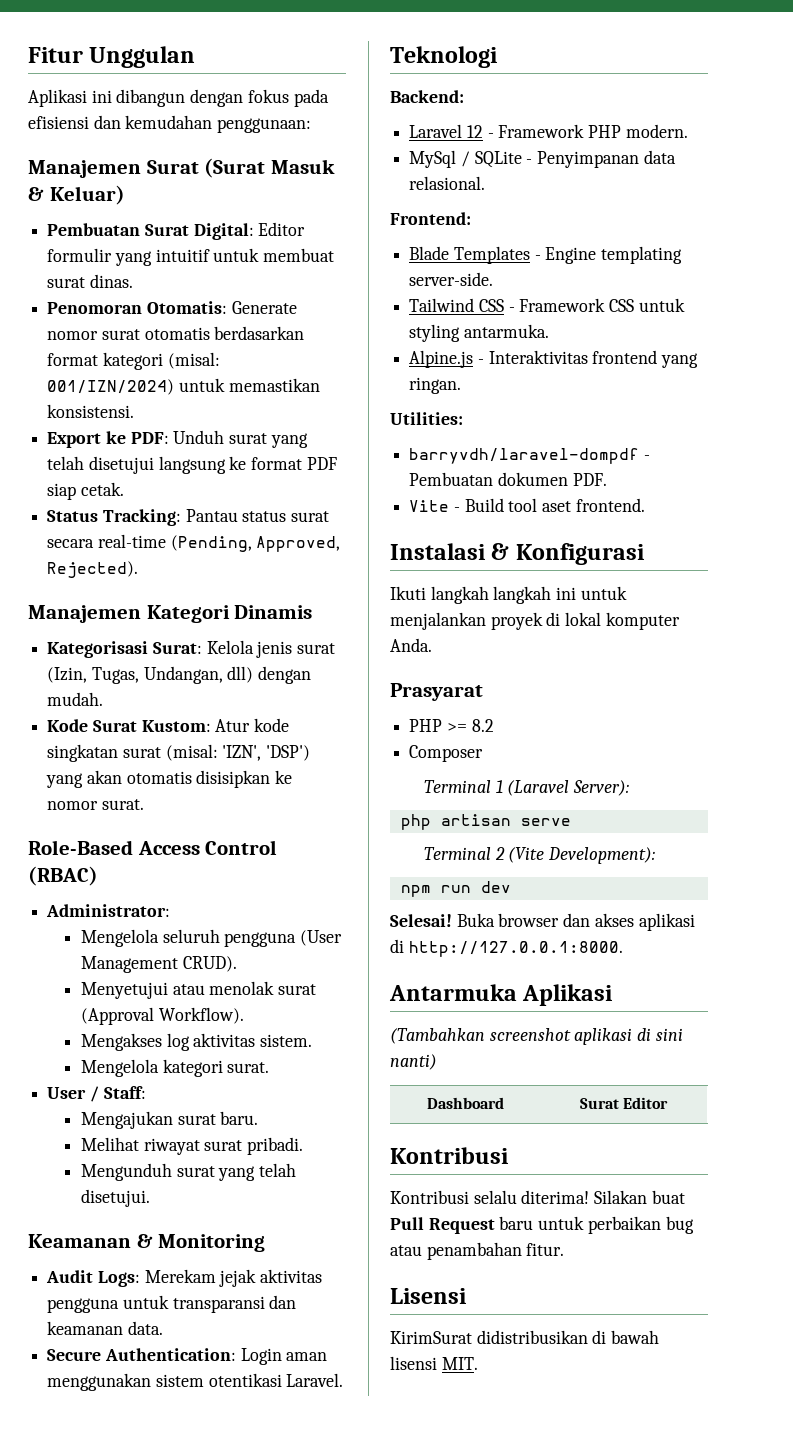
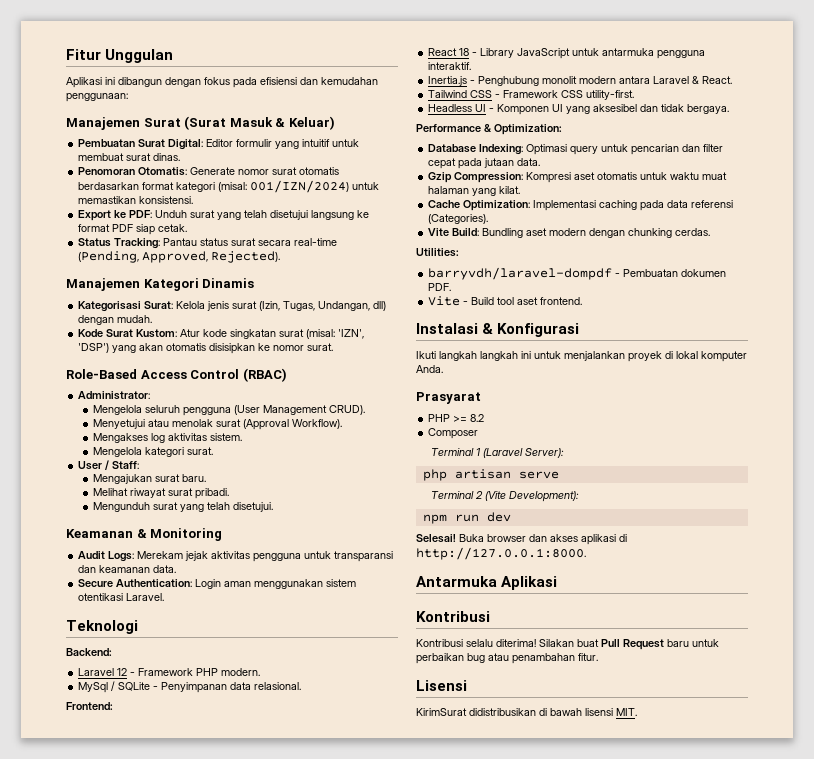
- Blade Templates - Engine templating server-side.
+ React 18 - Library JavaScript untuk antarmuka pengguna interaktif.
+ Inertia.js - Penghubung monolit modern antara Laravel & React.
- Tailwind CSS - Framework CSS untuk styling antarmuka.
- Alpine.js - Interaktivitas frontend yang ringan.
+ Tailwind CSS - Framework CSS utility-first.
+ Headless UI - Komponen UI yang aksesibel dan tidak bergaya.
+ Performance & Optimization:
+ Database Indexing: Optimasi query untuk pencarian dan filter cepat pada jutaan data.
+ Gzip Compression: Kompresi aset otomatis untuk waktu muat halaman yang kilat.
+ Cache Optimization: Implementasi caching pada data referensi (Categories).
+ Vite Build: Bundling aset modern dengan chunking cerdas.
- (Tambahkan screenshot aplikasi di sini nanti)
- Dashboard | Surat Editor

